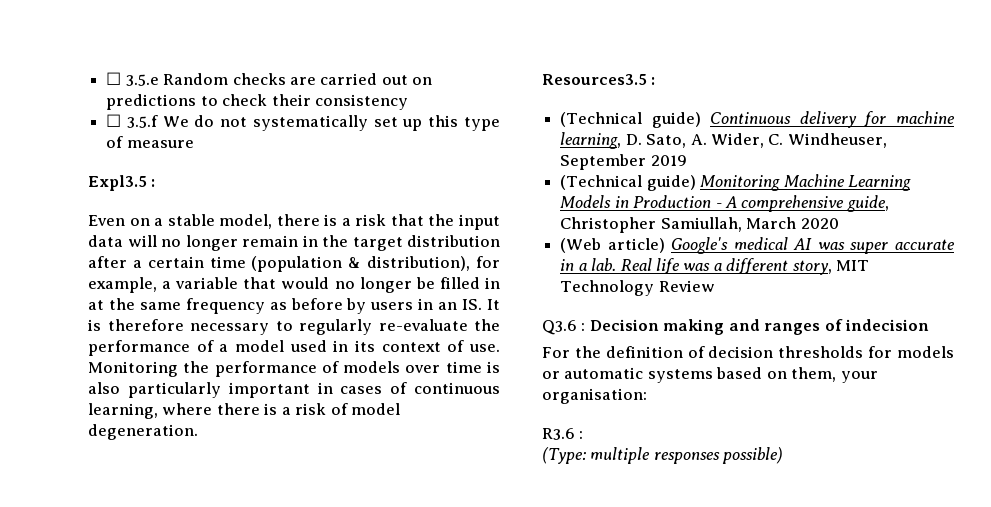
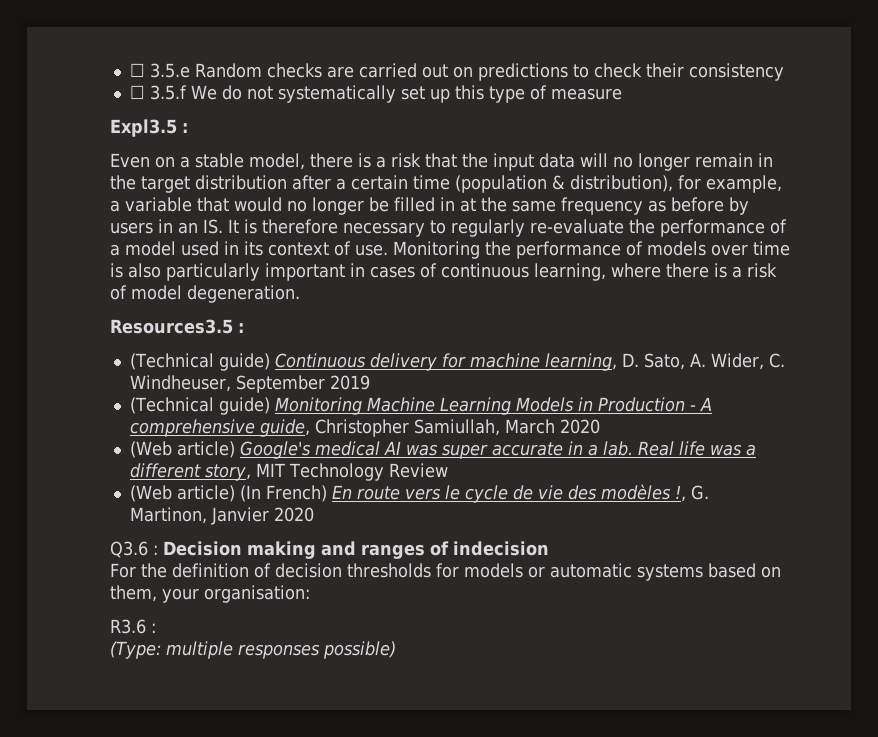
+ (Web article) (In French) En route vers le cycle de vie des modèles !, G. Martinon, Janvier 2020

